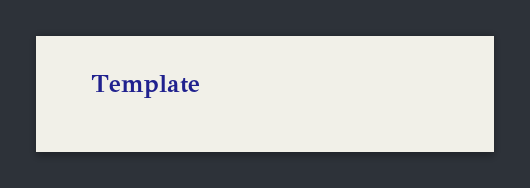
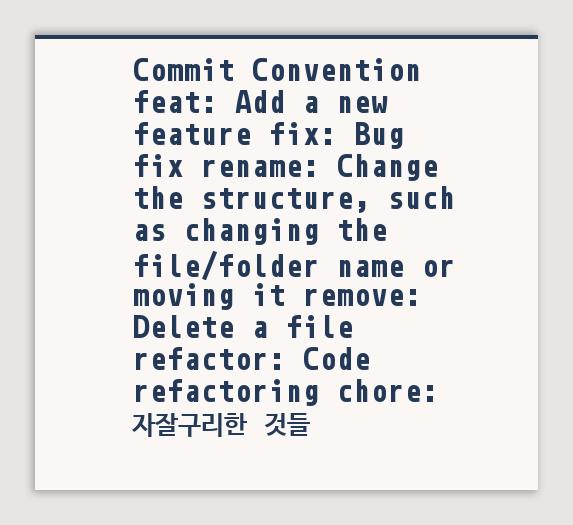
- Template
+ Commit Convention feat: Add a new feature fix: Bug fix rename: Change the structure, such as changing the file/folder name or moving it remove: Delete a file refactor: Code refactoring chore: 자잘구리한 것들

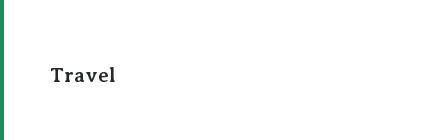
- Commit Convention feat: Add a new feature fix: Bug fix rename: Change the structure, such as changing the file/folder name or moving it remove: Delete a file refactor: Code refactoring chore: 자잘구리한 것들
+ Travel

